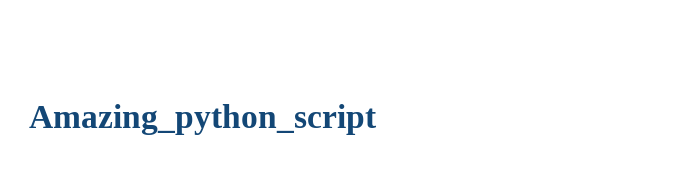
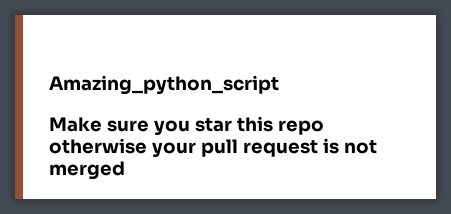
+ Make sure you star this repo otherwise your pull request is not merged

